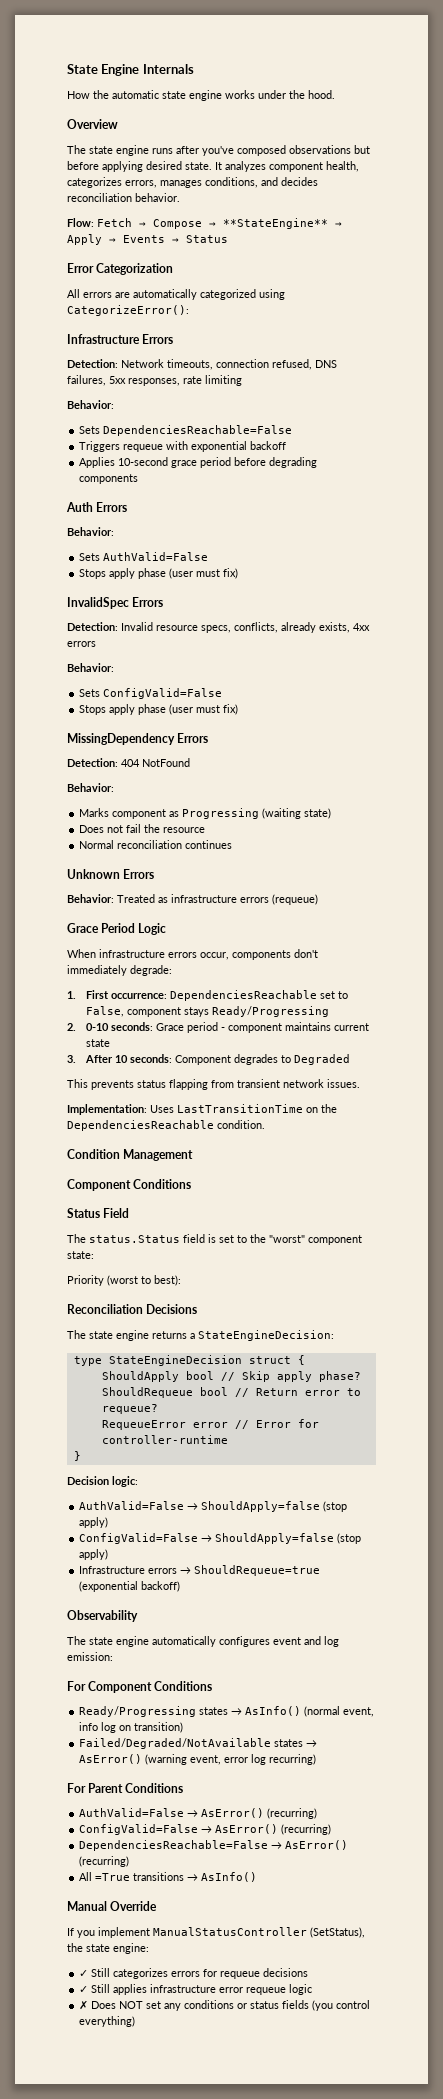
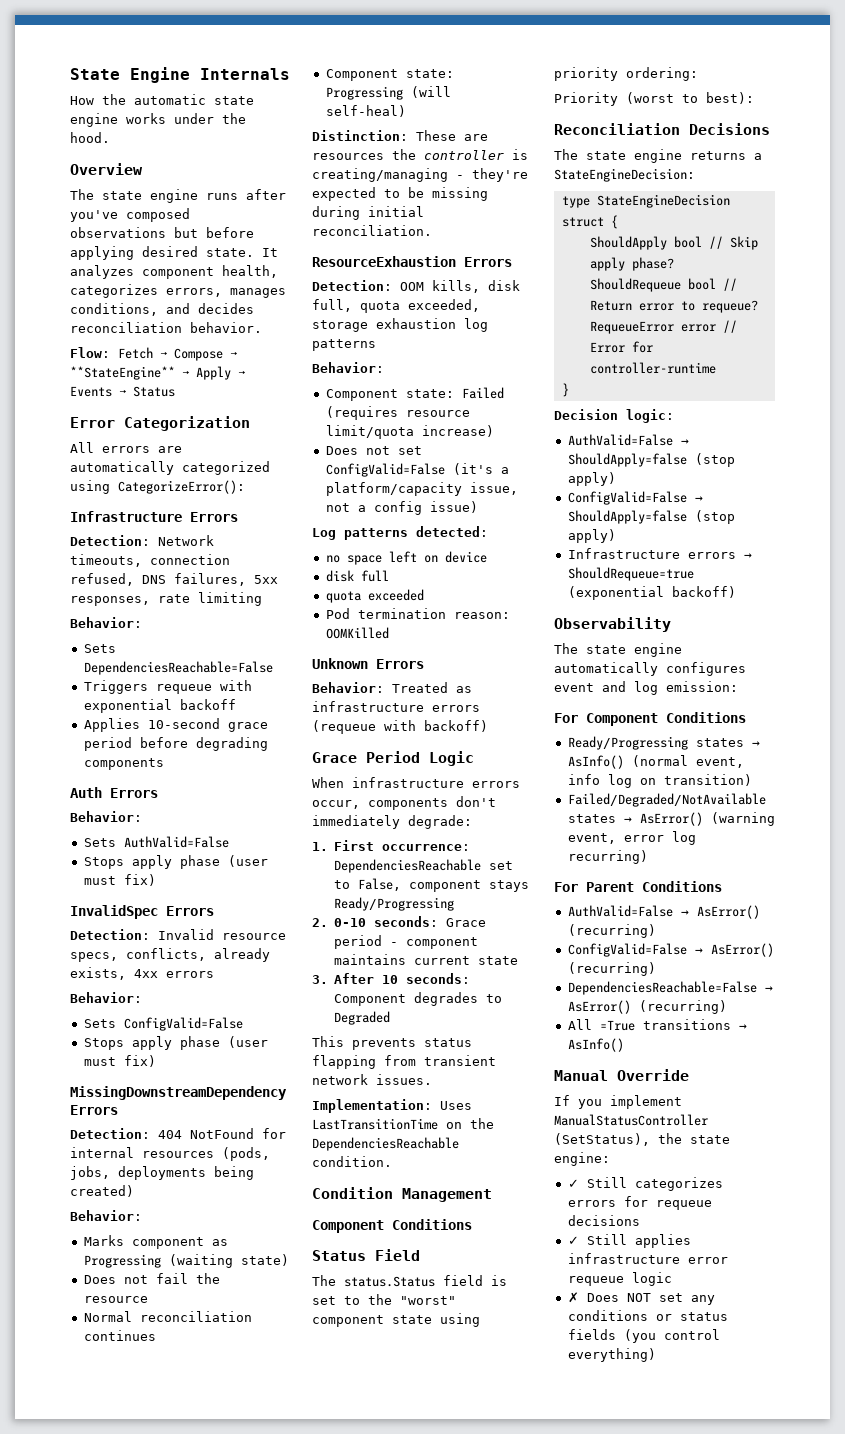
- MissingDependency Errors
+ MissingDownstreamDependency Errors
- Detection: 404 NotFound
+ Detection: 404 NotFound for internal resources (pods, jobs, deployments being created)
+ Component state: Progressing (will self-heal)
+ Distinction: These are resources the controller is creating/managing - they're expected to be missing during initial reconciliation.
+ ResourceExhaustion Errors
+ Detection: OOM kills, disk full, quota exceeded, storage exhaustion log patterns
+ Behavior:
+ Component state: Failed (requires resource limit/quota increase)
+ Does not set ConfigValid=False (it's a platform/capacity issue, not a config issue)
+ Log patterns detected:
+ no space left on device
+ disk full
+ quota exceeded
+ Pod termination reason: OOMKilled
- Behavior: Treated as infrastructure errors (requeue)
+ Behavior: Treated as infrastructure errors (requeue with backoff)
- The status.Status field is set to the "worst" component state:
+ The status.Status field is set to the "worst" component state using priority ordering:

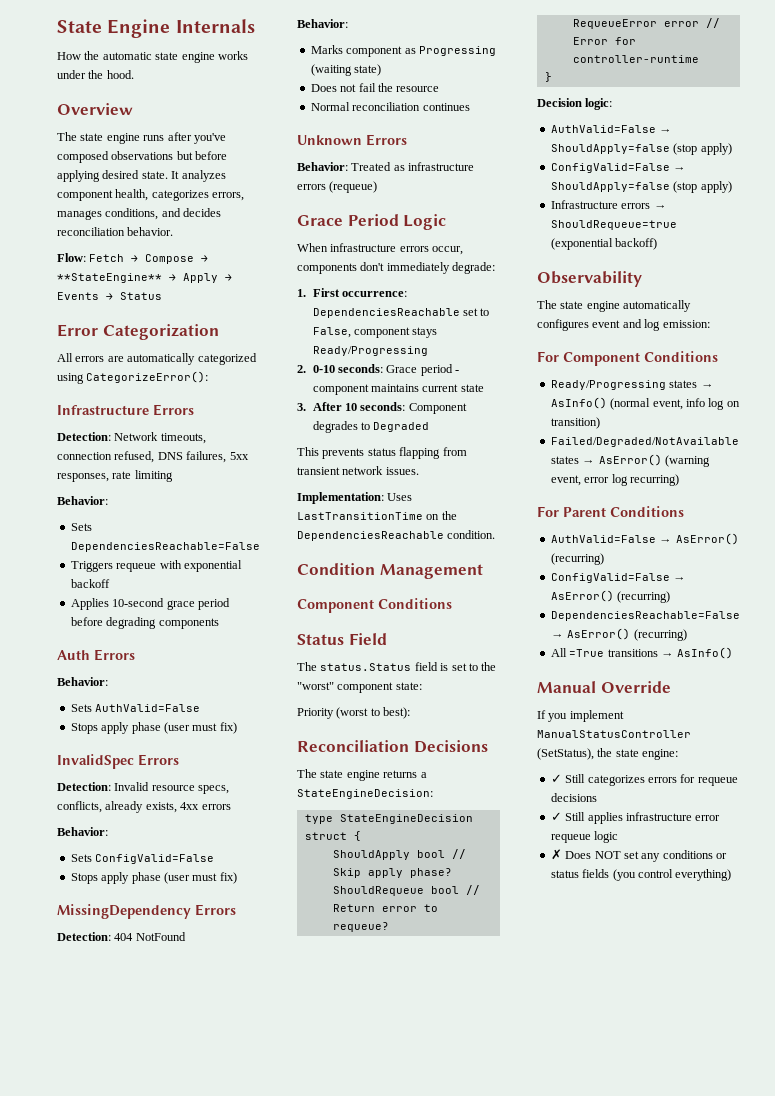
- MissingDownstreamDependency Errors
+ MissingDependency Errors
- Detection: 404 NotFound for internal resources (pods, jobs, deployments being created)
+ Detection: 404 NotFound
- Component state: Progressing (will self-heal)
- Distinction: These are resources the controller is creating/managing - they're expected to be missing during initial reconciliation.
- ResourceExhaustion Errors
- Detection: OOM kills, disk full, quota exceeded, storage exhaustion log patterns
- Behavior:
- Component state: Failed (requires resource limit/quota increase)
- Does not set ConfigValid=False (it's a platform/capacity issue, not a config issue)
- Log patterns detected:
- no space left on device
- disk full
- quota exceeded
- Pod termination reason: OOMKilled
- Behavior: Treated as infrastructure errors (requeue with backoff)
+ Behavior: Treated as infrastructure errors (requeue)
- The status.Status field is set to the "worst" component state using priority ordering:
+ The status.Status field is set to the "worst" component state:

